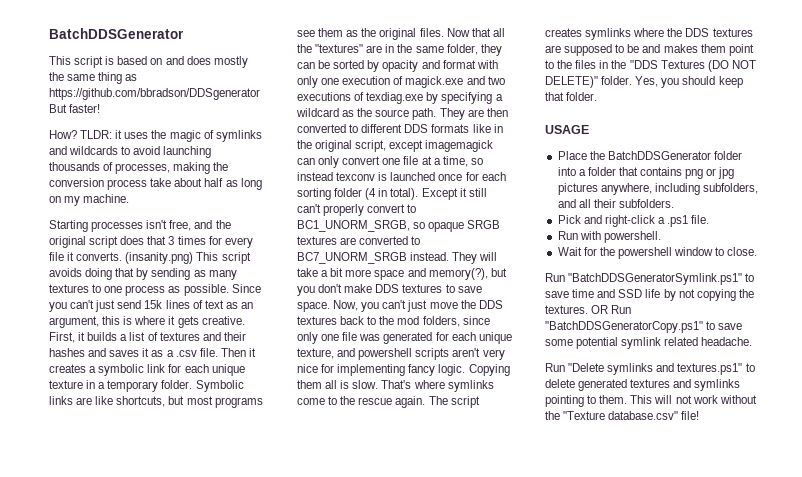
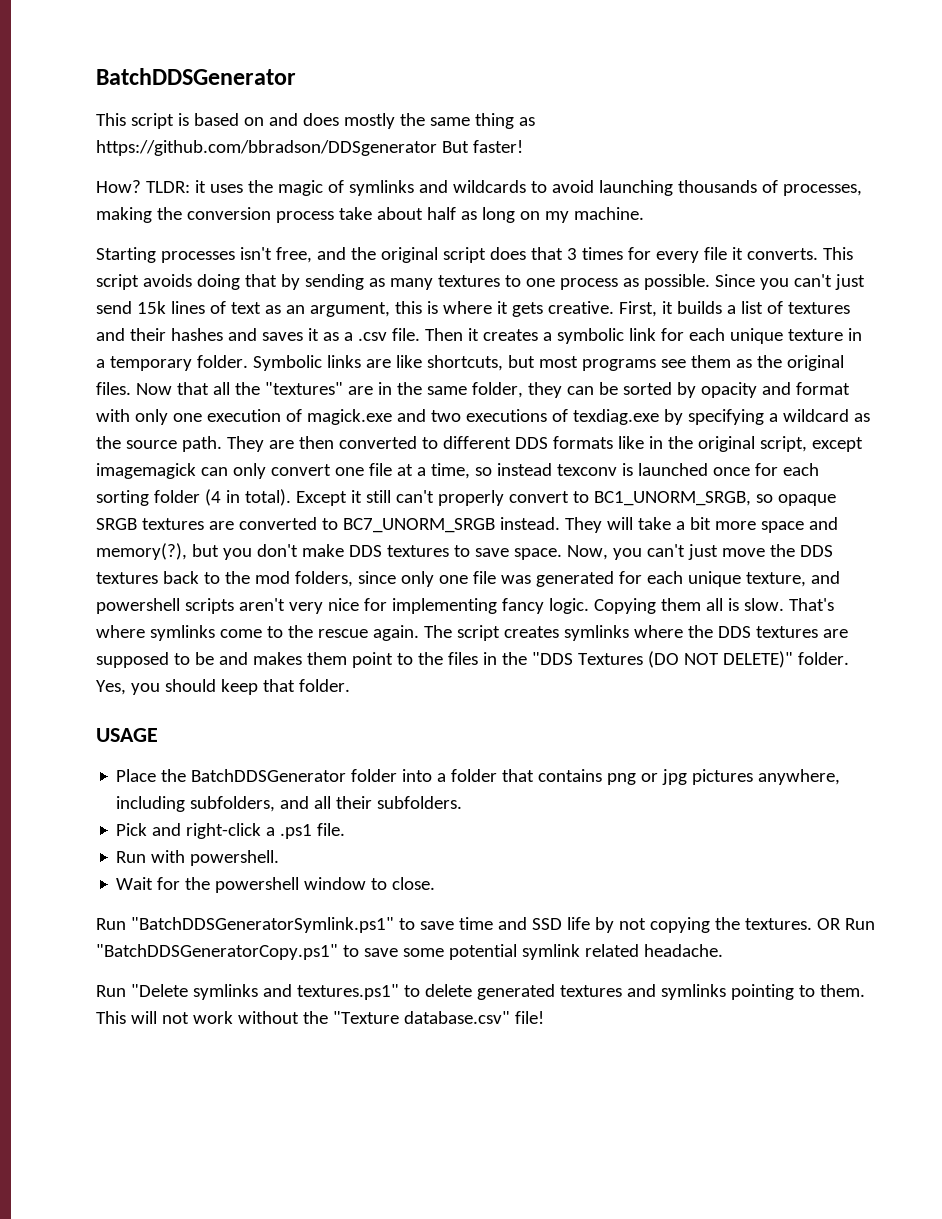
- (insanity.png) This script avoids doing that by sending as many textures to one process as possible.
+ This script avoids doing that by sending as many textures to one process as possible.

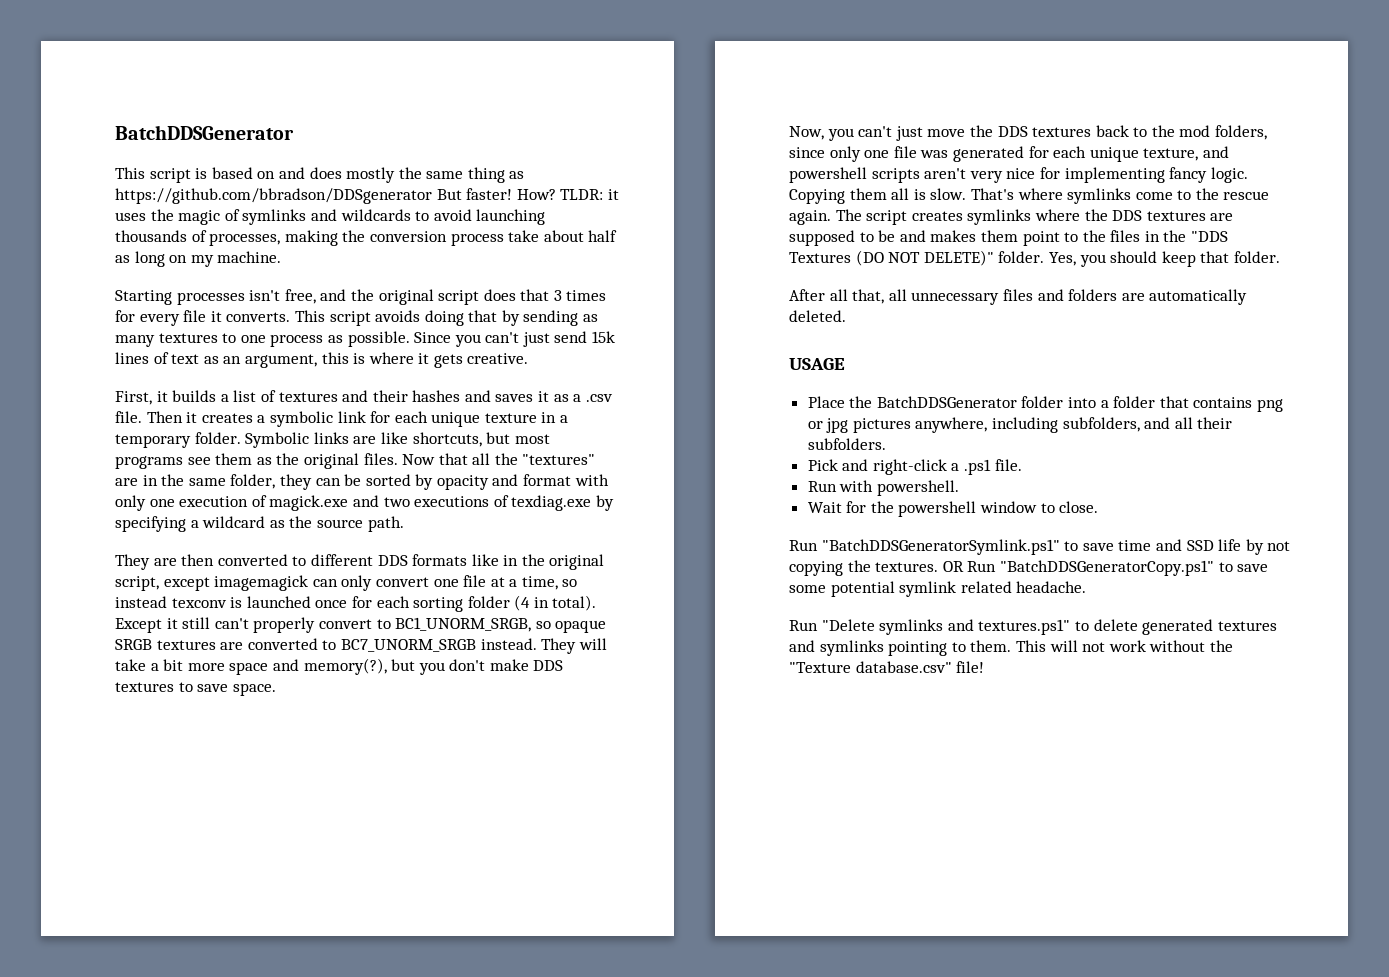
- This script is based on and does mostly the same thing as https://github.com/bbradson/DDSgenerator But faster!
- How?
+ This script is based on and does mostly the same thing as https://github.com/bbradson/DDSgenerator But faster! How?
- Since you can't just send 15k lines of text as an argument, this is where it gets creative. First, it builds a list of textures and their hashes and saves it as a .csv file.
+ Since you can't just send 15k lines of text as an argument, this is where it gets creative.
+ First, it builds a list of textures and their hashes and saves it as a .csv file.
- Now that all the "textures" are in the same folder, they can be sorted by opacity and format with only one execution of magick.exe and two executions of texdiag.exe by specifying a wildcard as the source path. They are then converted to different DDS formats like in the original script, except imagemagick can only convert one file at a time, so instead texconv is launched once for each sorting folder (4 in total).
+ Now that all the "textures" are in the same folder, they can be sorted by opacity and format with only one execution of magick.exe and two executions of texdiag.exe by specifying a wildcard as the source path.
+ They are then converted to different DDS formats like in the original script, except imagemagick can only convert one file at a time, so instead texconv is launched once for each sorting folder (4 in total).
- They will take a bit more space and memory(?), but you don't make DDS textures to save space. Now, you can't just move the DDS textures back to the mod folders, since only one file was generated for each unique texture, and powershell scripts aren't very nice for implementing fancy logic.
+ They will take a bit more space and memory(?), but you don't make DDS textures to save space.
+ Now, you can't just move the DDS textures back to the mod folders, since only one file was generated for each unique texture, and powershell scripts aren't very nice for implementing fancy logic.
+ After all that, all unnecessary files and folders are automatically deleted.

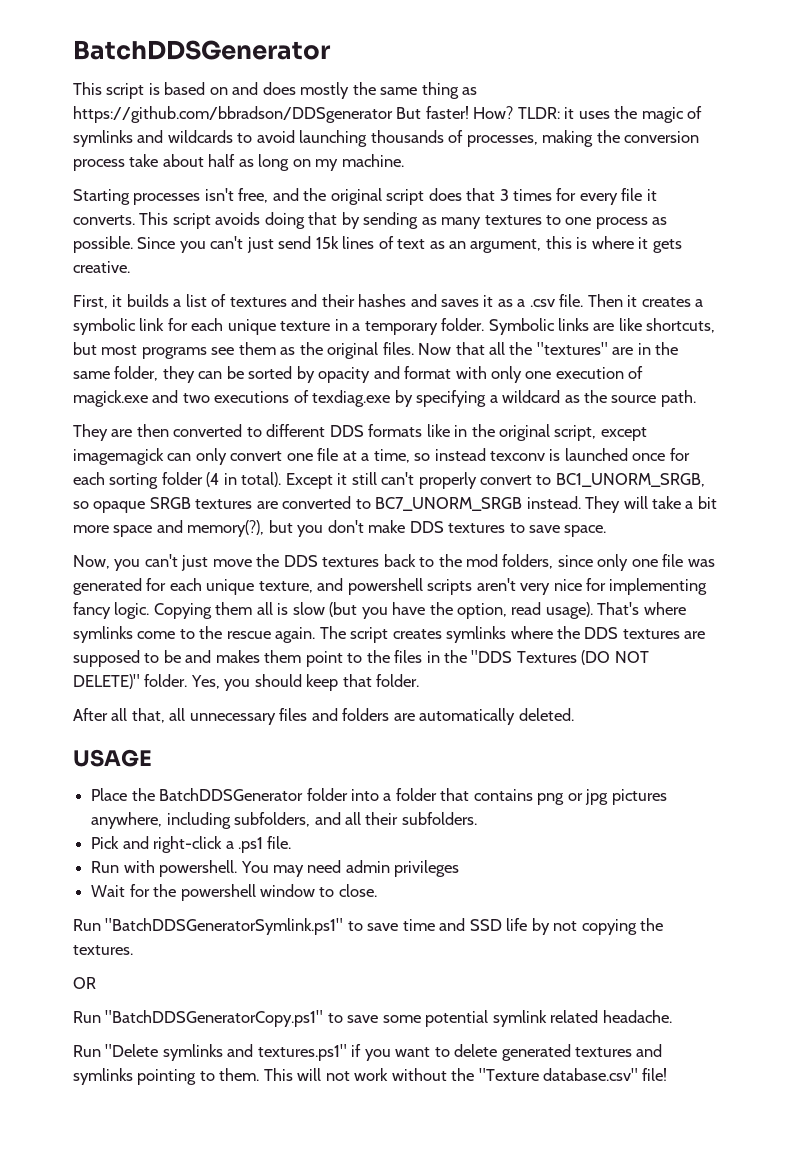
- Copying them all is slow.
+ Copying them all is slow (but you have the option, read usage).
+ You may need admin privileges
- Run "BatchDDSGeneratorSymlink.ps1" to save time and SSD life by not copying the textures. OR Run "BatchDDSGeneratorCopy.ps1" to save some potential symlink related headache.
+ Run "BatchDDSGeneratorSymlink.ps1" to save time and SSD life by not copying the textures.
+ OR
+ Run "BatchDDSGeneratorCopy.ps1" to save some potential symlink related headache.
- Run "Delete symlinks and textures.ps1" to delete generated textures and symlinks pointing to them.
+ Run "Delete symlinks and textures.ps1" if you want to delete generated textures and symlinks pointing to them.

